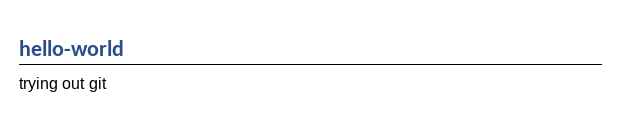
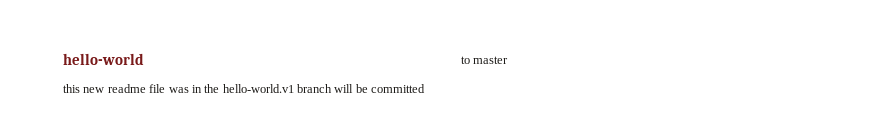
- trying out git
+ this new readme file was in the hello-world.v1 branch will be committed to master

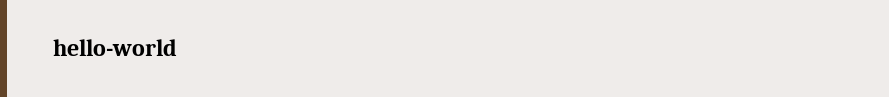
- this new readme file was in the hello-world.v1 branch will be committed to master

